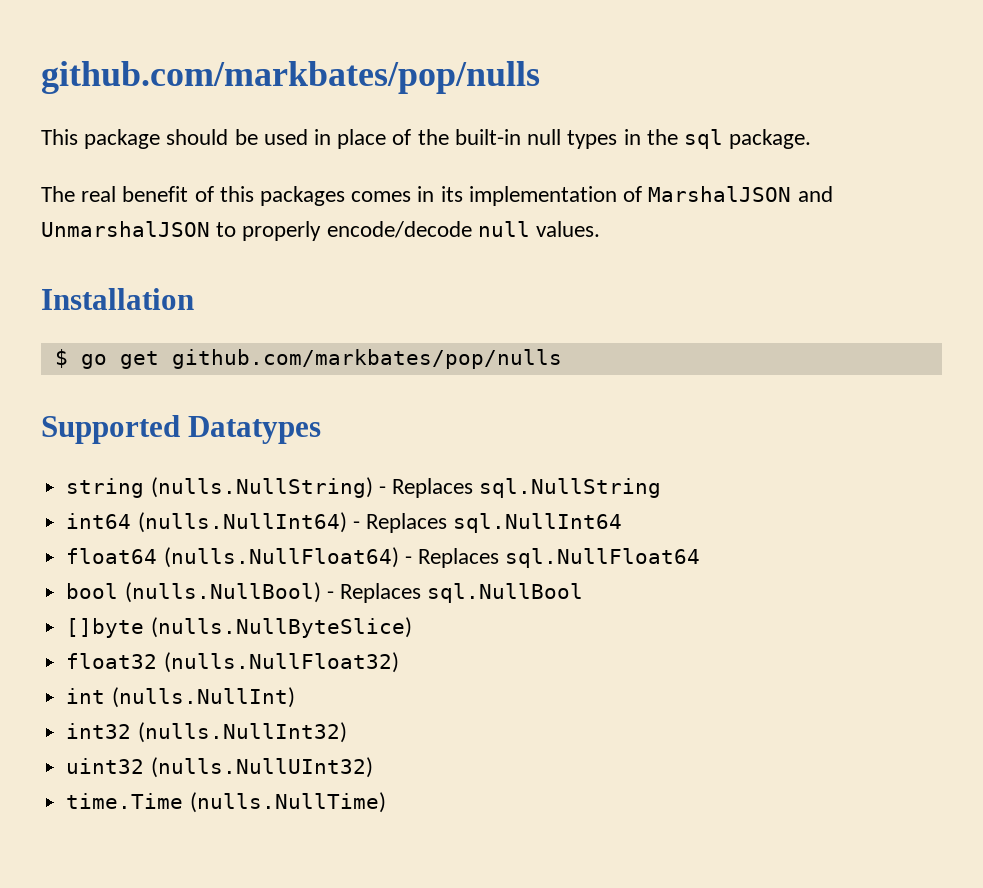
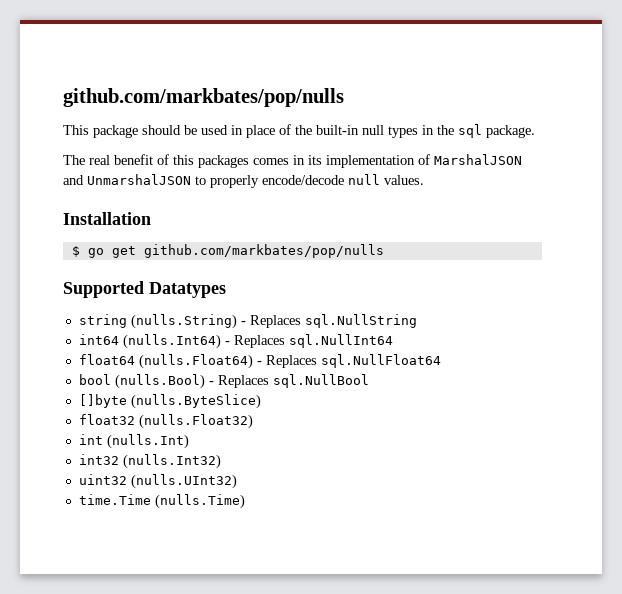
- string (nulls.NullString) - Replaces sql.NullString
+ string (nulls.String) - Replaces sql.NullString
- int64 (nulls.NullInt64) - Replaces sql.NullInt64
+ int64 (nulls.Int64) - Replaces sql.NullInt64
- float64 (nulls.NullFloat64) - Replaces sql.NullFloat64
+ float64 (nulls.Float64) - Replaces sql.NullFloat64
- bool (nulls.NullBool) - Replaces sql.NullBool
+ bool (nulls.Bool) - Replaces sql.NullBool
- []byte (nulls.NullByteSlice)
+ []byte (nulls.ByteSlice)
- float32 (nulls.NullFloat32)
+ float32 (nulls.Float32)
- int (nulls.NullInt)
+ int (nulls.Int)
- int32 (nulls.NullInt32)
+ int32 (nulls.Int32)
- uint32 (nulls.NullUInt32)
+ uint32 (nulls.UInt32)
- time.Time (nulls.NullTime)
+ time.Time (nulls.Time)

